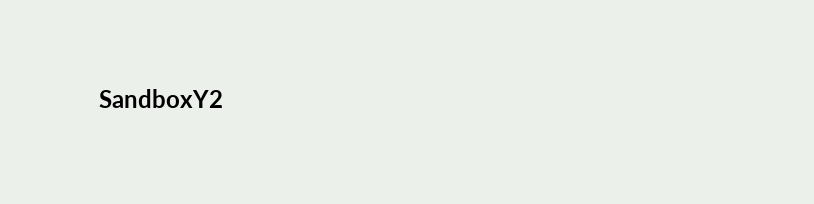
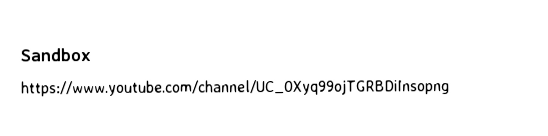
- SandboxY2
+ Sandbox
+ https://www.youtube.com/channel/UC_0Xyq99ojTGRBDiInsopng

